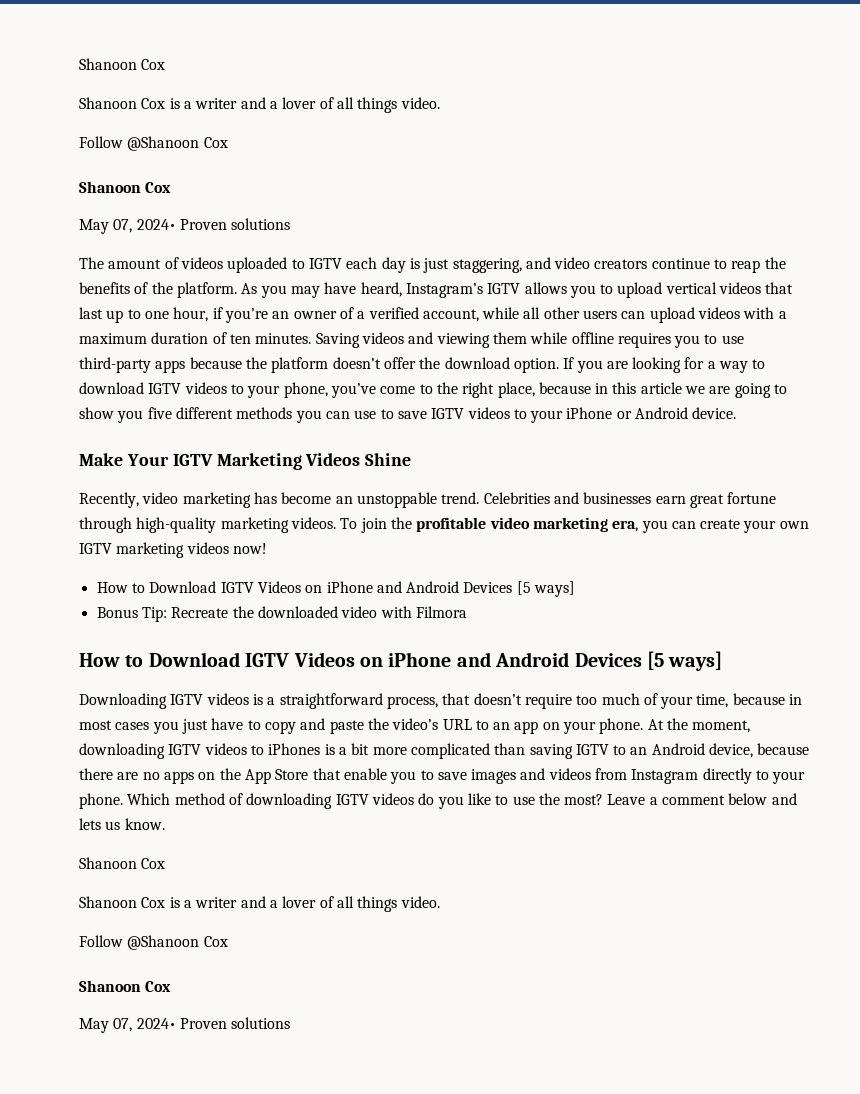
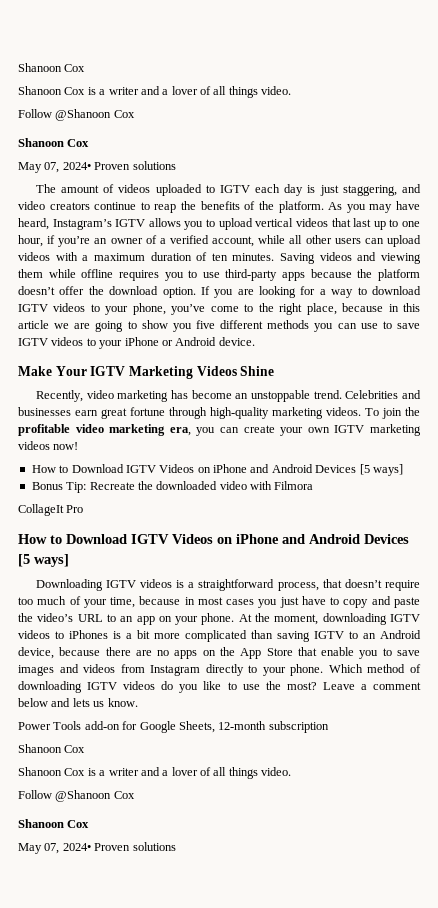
+ CollageIt Pro
+ Power Tools add-on for Google Sheets, 12-month subscription

